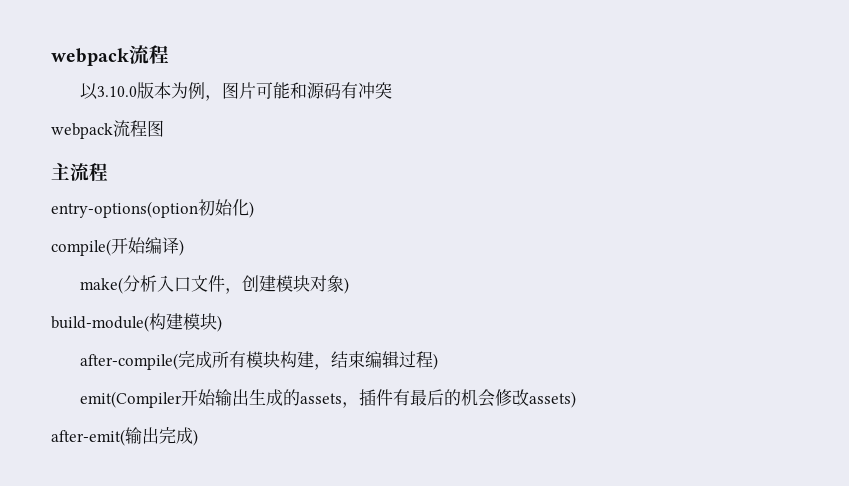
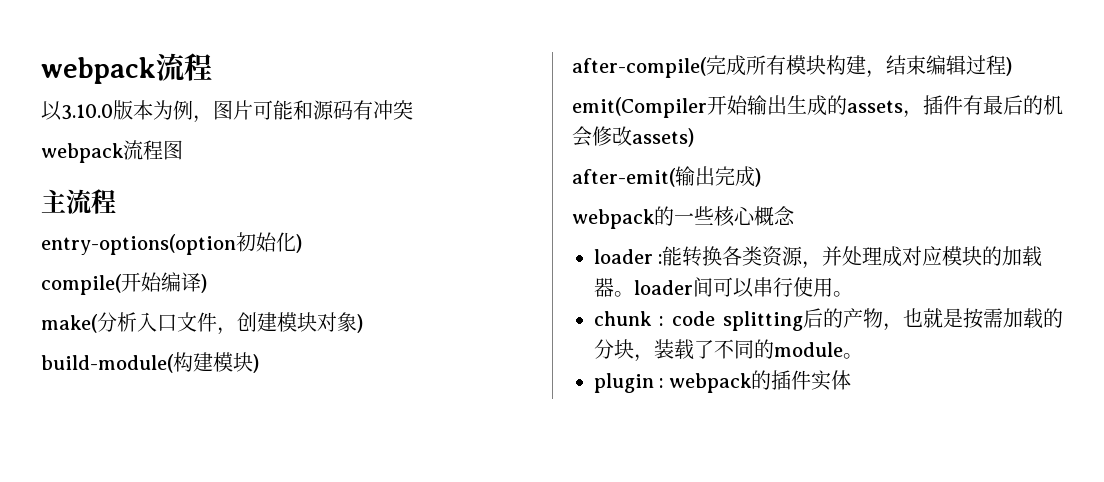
+ webpack的一些核心概念
+ loader :能转换各类资源，并处理成对应模块的加载器。loader间可以串行使用。
+ chunk : code splitting后的产物，也就是按需加载的分块，装载了不同的module。
+ plugin : webpack的插件实体

